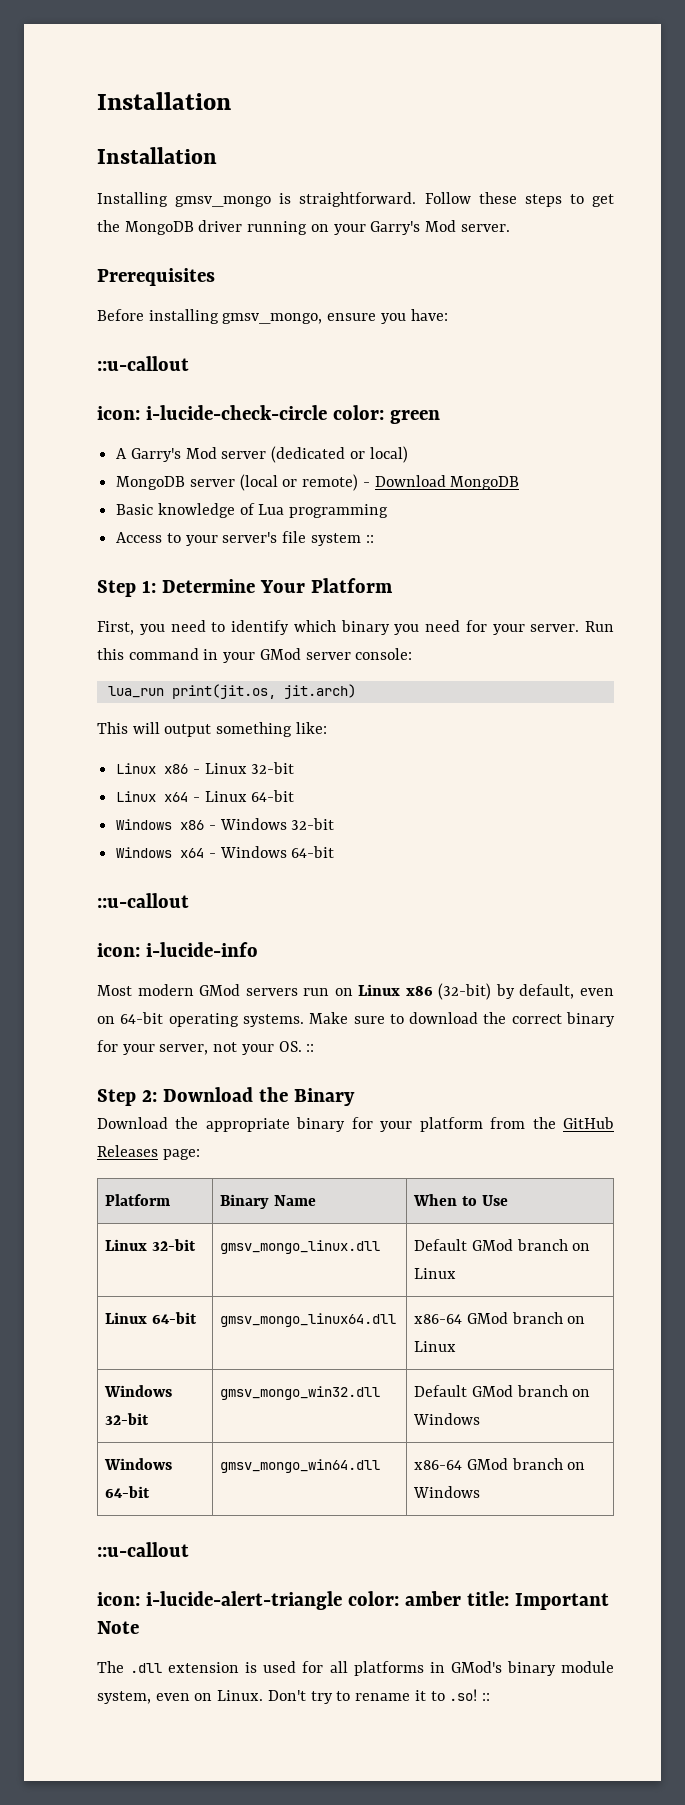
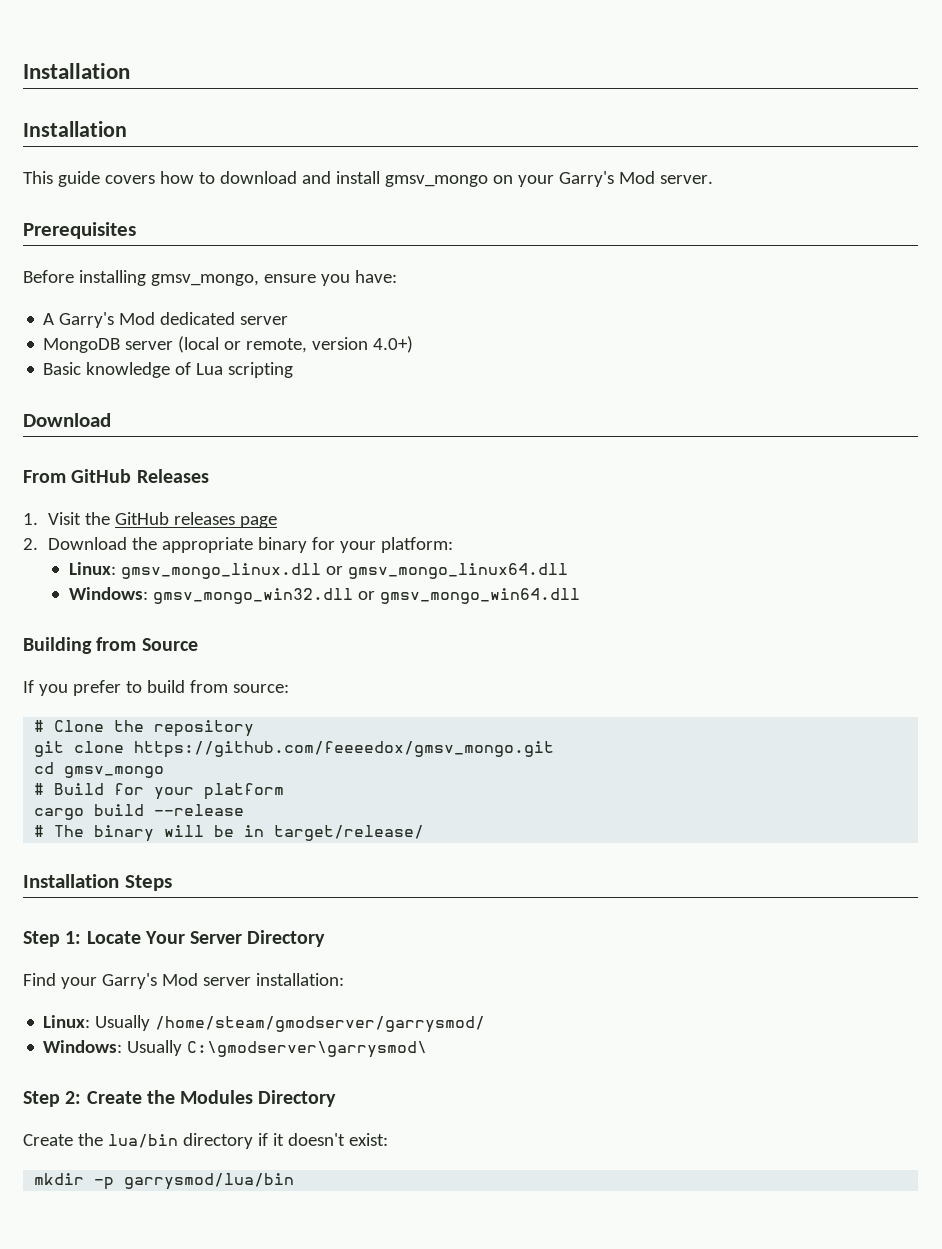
- Installing gmsv_mongo is straightforward. Follow these steps to get the MongoDB driver running on your Garry's Mod server.
+ This guide covers how to download and install gmsv_mongo on your Garry's Mod server.
  Before installing gmsv_mongo, ensure you have:
- ::u-callout
- icon: i-lucide-check-circle color: green
- A Garry's Mod server (dedicated or local)
+ A Garry's Mod dedicated server
- MongoDB server (local or remote) - Download MongoDB
+ MongoDB server (local or remote, version 4.0+)
- Basic knowledge of Lua programming
- Access to your server's file system ::
- Step 1: Determine Your Platform
- First, you need to identify which binary you need for your server. Run this command in your GMod server console:
- lua_run print(jit.os, jit.arch)
- This will output something like:
- Linux x86 - Linux 32-bit
- Linux x64 - Linux 64-bit
- Windows x86 - Windows 32-bit
- Windows x64 - Windows 64-bit
- ::u-callout
- icon: i-lucide-info
- Most modern GMod servers run on Linux x86 (32-bit) by default, even on 64-bit operating systems. Make sure to download the correct binary for your server, not your OS. ::
- Step 2: Download the Binary
- Download the appropriate binary for your platform from the GitHub Releases page:
- Platform | Binary Name | When to Use
- Linux 32-bit | gmsv_mongo_linux.dll | Default GMod branch on Linux
- Linux 64-bit | gmsv_mongo_linux64.dll | x86-64 GMod branch on Linux
- Windows 32-bit | gmsv_mongo_win32.dll | Default GMod branch on Windows
- Windows 64-bit | gmsv_mongo_win64.dll | x86-64 GMod branch on Windows
- ::u-callout
- icon: i-lucide-alert-triangle color: amber title: Important Note
- The .dll extension is used for all platforms in GMod's binary module system, even on Linux. Don't try to rename it to .so! ::
+ Basic knowledge of Lua scripting
+ Download
+ From GitHub Releases
+ 1. Visit the GitHub releases page
+ 2. Download the appropriate binary for your platform:
+ Linux: gmsv_mongo_linux.dll or gmsv_mongo_linux64.dll
+ Windows: gmsv_mongo_win32.dll or gmsv_mongo_win64.dll
+ Building from Source
+ If you prefer to build from source:
+ # Clone the repository
+ git clone https://github.com/feeeedox/gmsv_mongo.git
+ cd gmsv_mongo
+ # Build for your platform
+ cargo build --release
+ # The binary will be in target/release/
+ Installation Steps
+ Step 1: Locate Your Server Directory
+ Find your Garry's Mod server installation:
+ Linux: Usually /home/steam/gmodserver/garrysmod/
+ Windows: Usually C:\gmodserver\garrysmod\
+ Step 2: Create the Modules Directory
+ Create the lua/bin directory if it doesn't exist:
+ mkdir -p garrysmod/lua/bin

